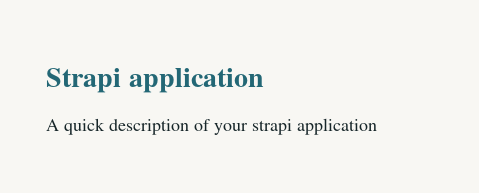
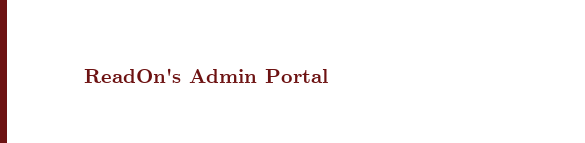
- Strapi application
- A quick description of your strapi application
+ ReadOn's Admin Portal

